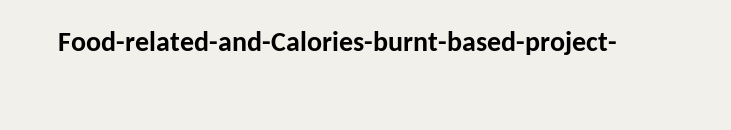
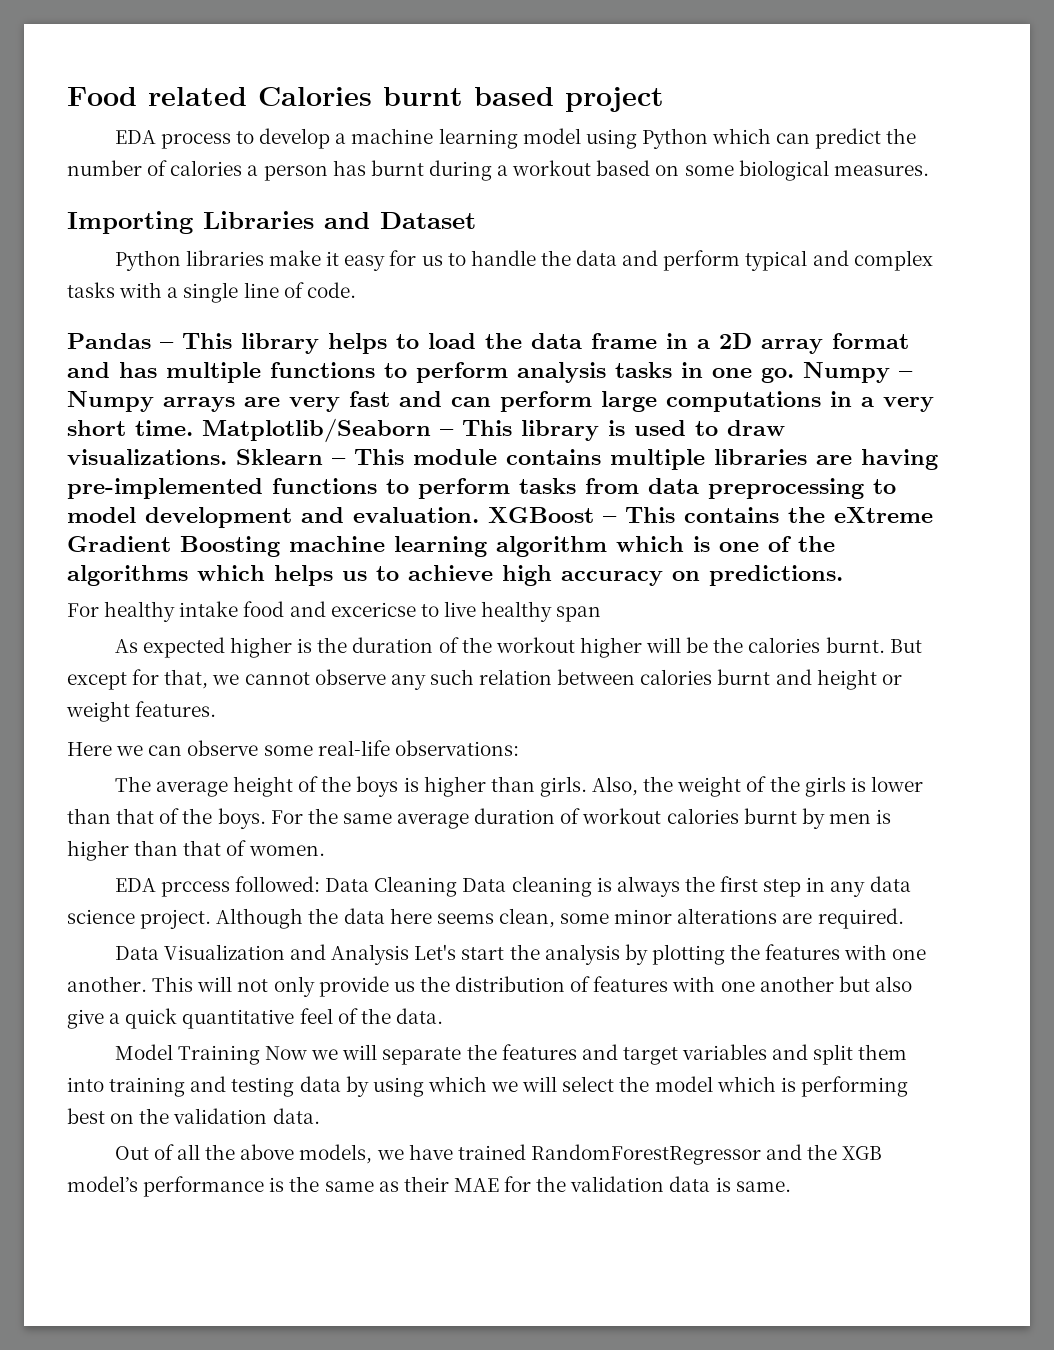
- Food-related-and-Calories-burnt-based-project-
+ Food related Calories burnt based project
+ EDA process to develop a machine learning model using Python which can predict the number of calories a person has burnt during a workout based on some biological measures.
+ Importing Libraries and Dataset
+ Python libraries make it easy for us to handle the data and perform typical and complex tasks with a single line of code.
+ Pandas – This library helps to load the data frame in a 2D array format and has multiple functions to perform analysis tasks in one go. Numpy – Numpy arrays are very fast and can perform large computations in a very short time. Matplotlib/Seaborn – This library is used to draw visualizations. Sklearn – This module contains multiple libraries are having pre-implemented functions to perform tasks from data preprocessing to model development and evaluation. XGBoost – This contains the eXtreme Gradient Boosting machine learning algorithm which is one of the algorithms which helps us to achieve high accuracy on predictions.
+ For healthy intake food and excericse to live healthy span
+ As expected higher is the duration of the workout higher will be the calories burnt. But except for that, we cannot observe any such relation between calories burnt and height or weight features.
+ Here we can observe some real-life observations:
+ The average height of the boys is higher than girls. Also, the weight of the girls is lower than that of the boys. For the same average duration of workout calories burnt by men is higher than that of women.
+ EDA prccess followed: Data Cleaning Data cleaning is always the first step in any data science project. Although the data here seems clean, some minor alterations are required.
+ Data Visualization and Analysis Let's start the analysis by plotting the features with one another. This will not only provide us the distribution of features with one another but also give a quick quantitative feel of the data.
+ Model Training Now we will separate the features and target variables and split them into training and testing data by using which we will select the model which is performing best on the validation data.
+ Out of all the above models, we have trained RandomForestRegressor and the XGB model’s performance is the same as their MAE for the validation data is same.

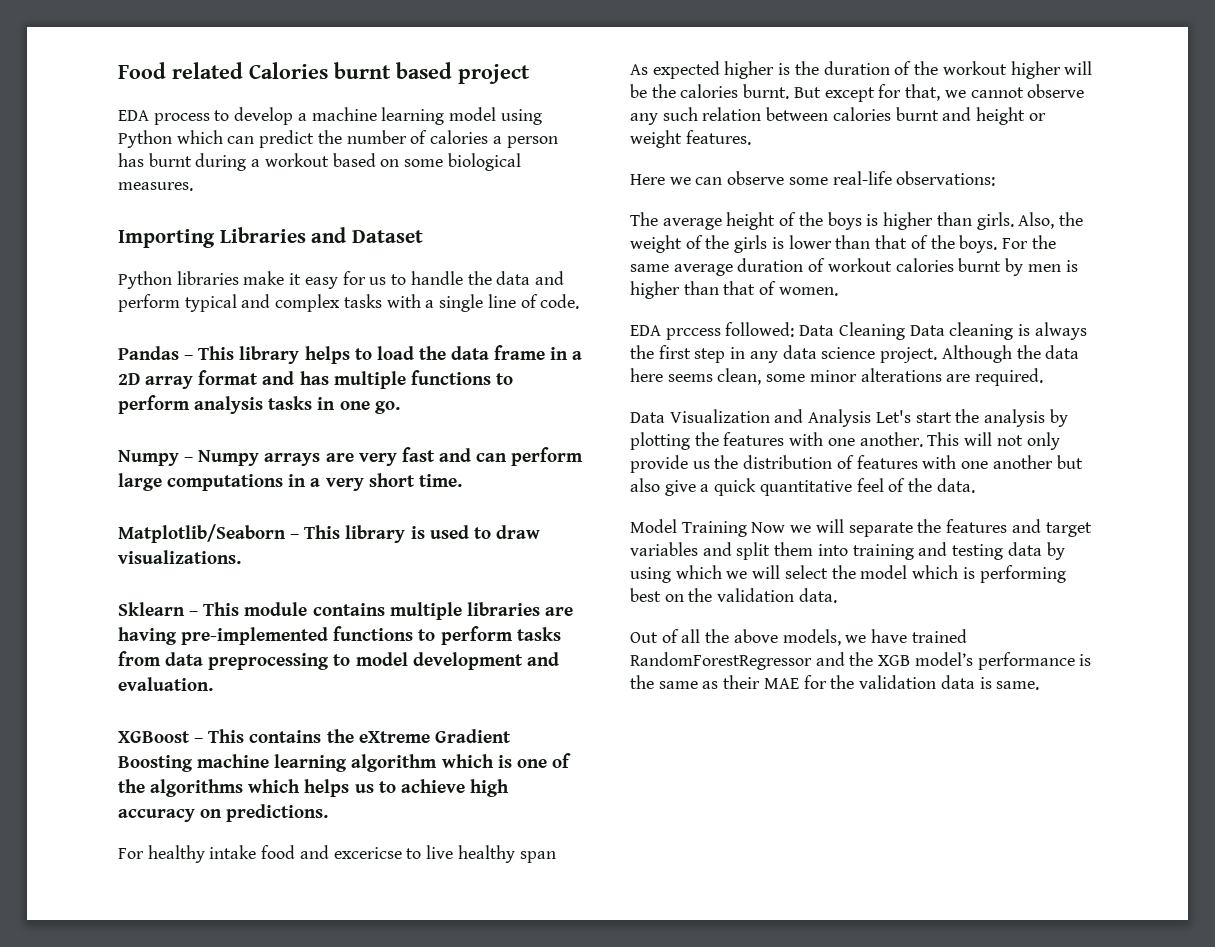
- Pandas – This library helps to load the data frame in a 2D array format and has multiple functions to perform analysis tasks in one go. Numpy – Numpy arrays are very fast and can perform large computations in a very short time. Matplotlib/Seaborn – This library is used to draw visualizations. Sklearn – This module contains multiple libraries are having pre-implemented functions to perform tasks from data preprocessing to model development and evaluation. XGBoost – This contains the eXtreme Gradient Boosting machine learning algorithm which is one of the algorithms which helps us to achieve high accuracy on predictions.
+ Pandas – This library helps to load the data frame in a 2D array format and has multiple functions to perform analysis tasks in one go.
+ Numpy – Numpy arrays are very fast and can perform large computations in a very short time.
+ Matplotlib/Seaborn – This library is used to draw visualizations.
+ Sklearn – This module contains multiple libraries are having pre-implemented functions to perform tasks from data preprocessing to model development and evaluation.
+ XGBoost – This contains the eXtreme Gradient Boosting machine learning algorithm which is one of the algorithms which helps us to achieve high accuracy on predictions.

